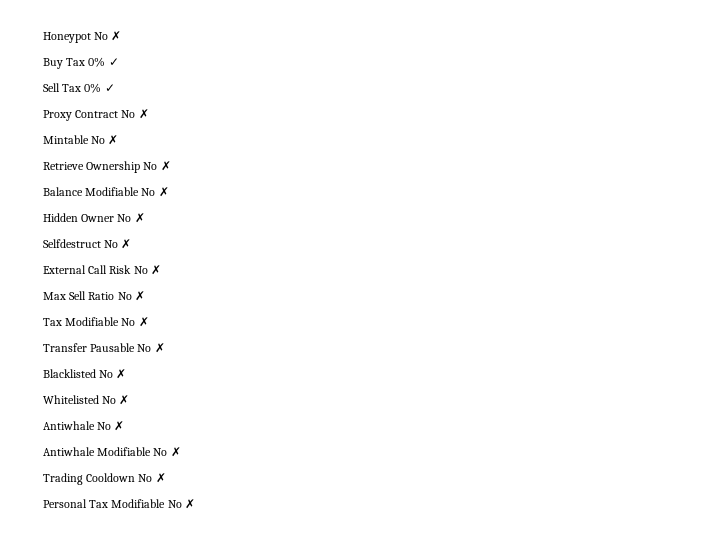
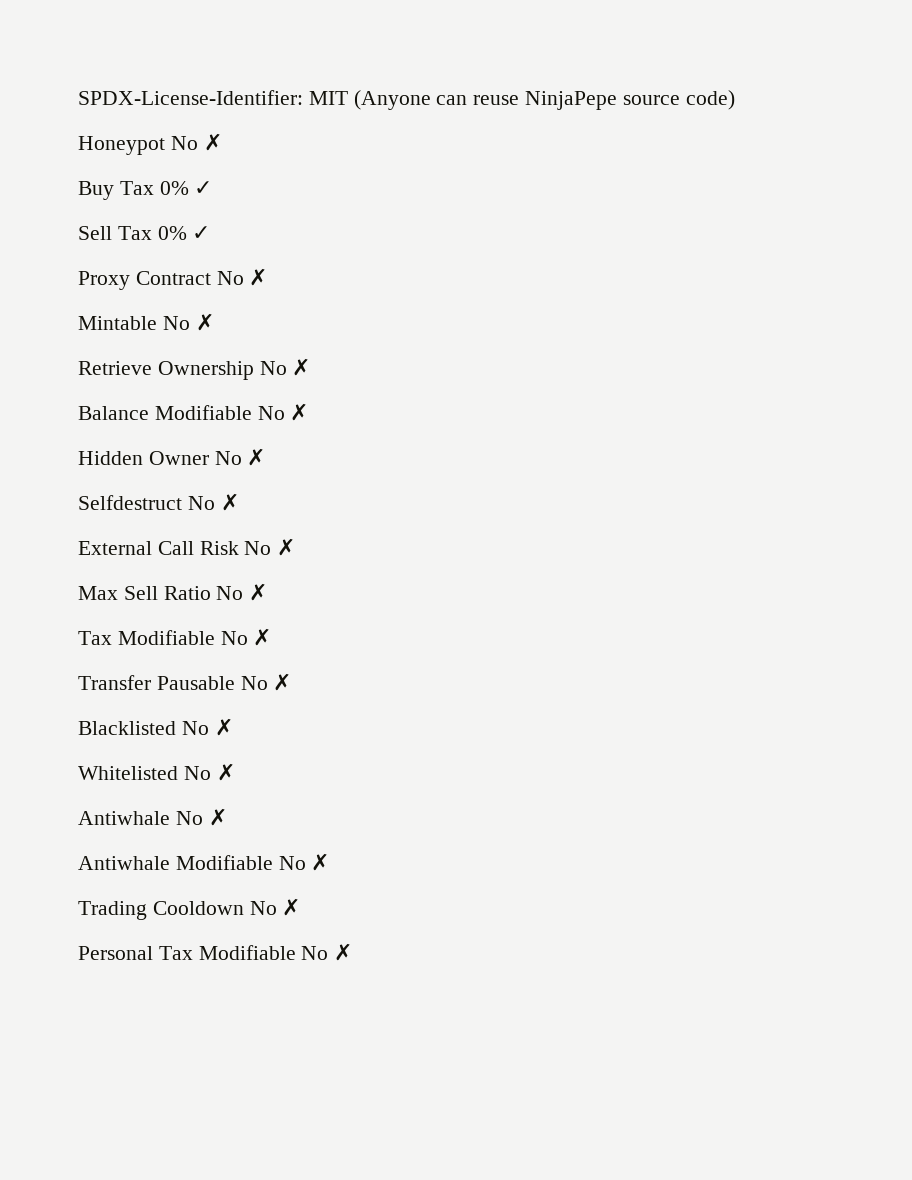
+ SPDX-License-Identifier: MIT (Anyone can reuse NinjaPepe source code)

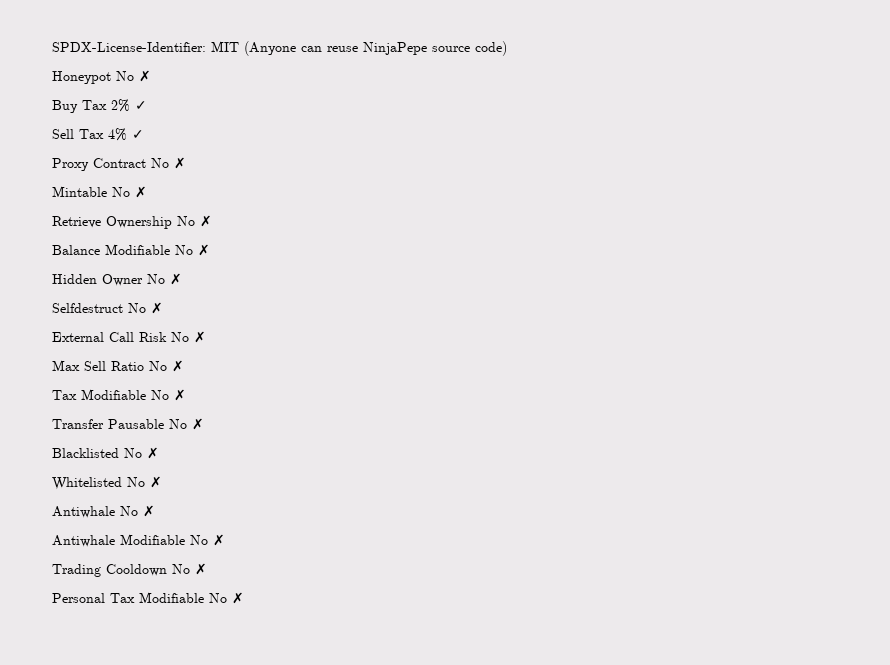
- Buy Tax 0% ✓
+ Buy Tax 2% ✓
- Sell Tax 0% ✓
+ Sell Tax 4% ✓

